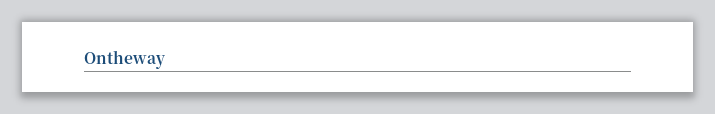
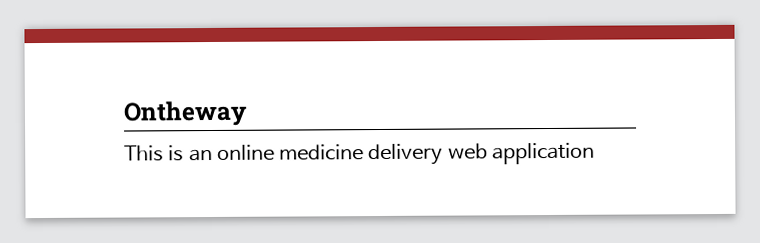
+ This is an online medicine delivery web application

